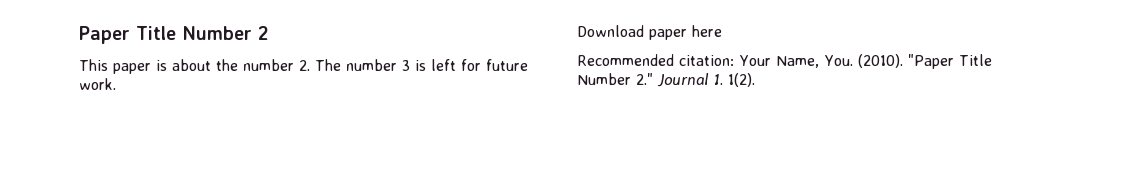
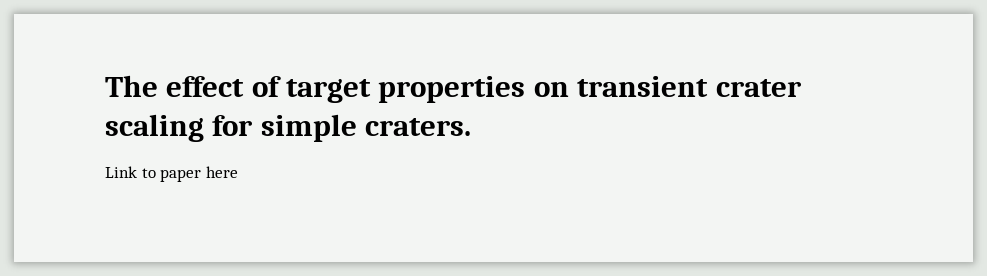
- Paper Title Number 2
- This paper is about the number 2. The number 3 is left for future work.
- Download paper here
- Recommended citation: Your Name, You. (2010). "Paper Title Number 2." Journal 1. 1(2).
+ The effect of target properties on transient crater scaling for simple craters.
+ Link to paper here

